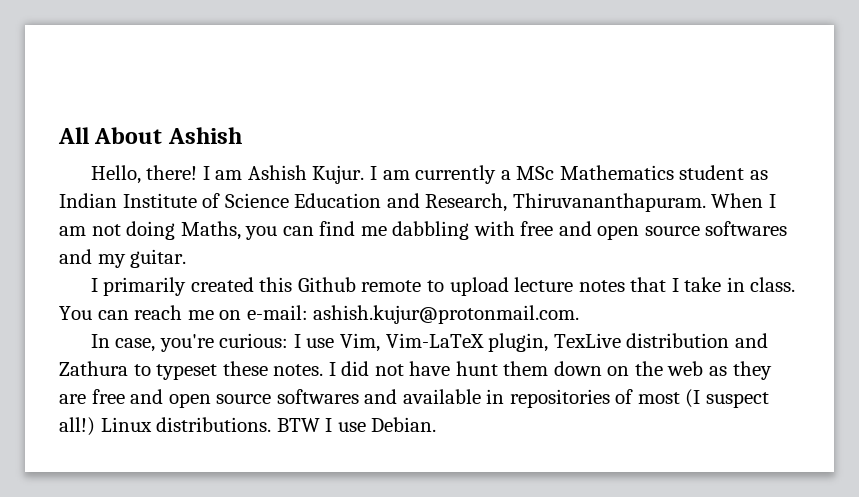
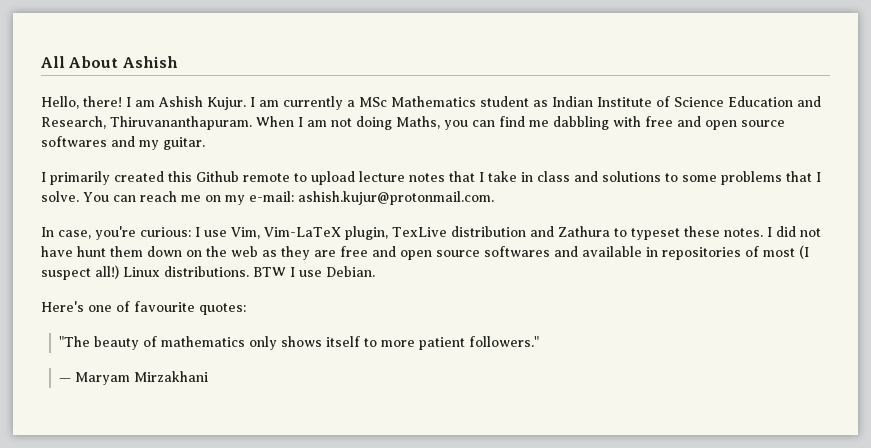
- I primarily created this Github remote to upload lecture notes that I take in class.
+ I primarily created this Github remote to upload lecture notes that I take in class and solutions to some problems that I solve.
- You can reach me on e-mail: ashish.kujur@protonmail.com.
+ You can reach me on my e-mail: ashish.kujur@protonmail.com.
+ Here's one of favourite quotes:
+ "The beauty of mathematics only shows itself to more patient followers."
+ — Maryam Mirzakhani

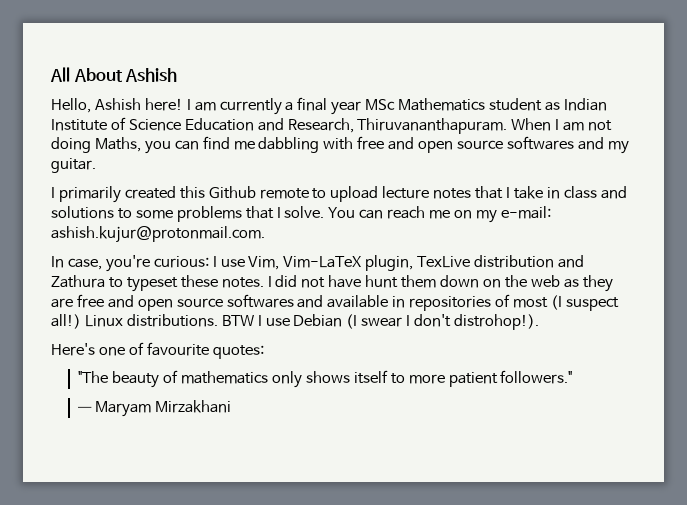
- Hello, there! I am Ashish Kujur.
+ Hello, Ashish here!
- I am currently a MSc Mathematics student as Indian Institute of Science Education and Research, Thiruvananthapuram.
+ I am currently a final year MSc Mathematics student as Indian Institute of Science Education and Research, Thiruvananthapuram.
- BTW I use Debian.
+ BTW I use Debian (I swear I don't distrohop!).

